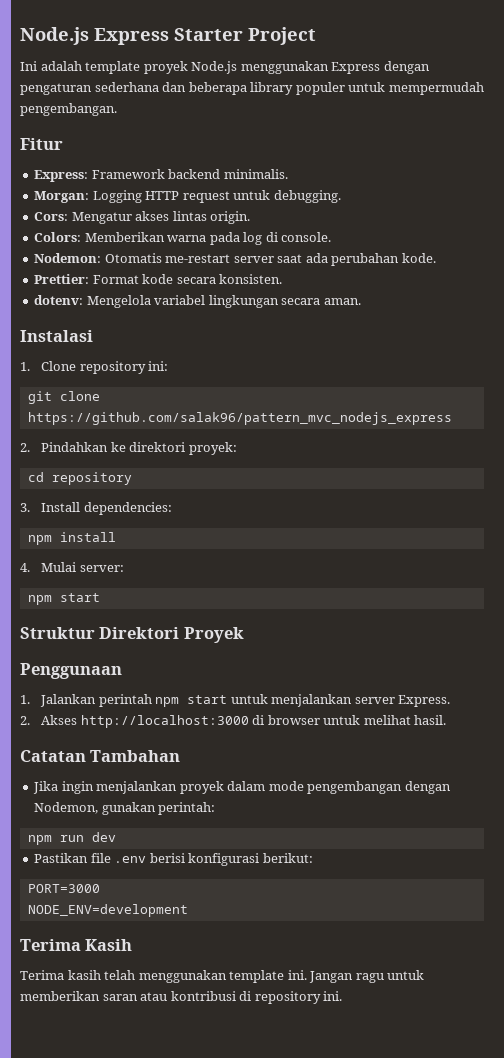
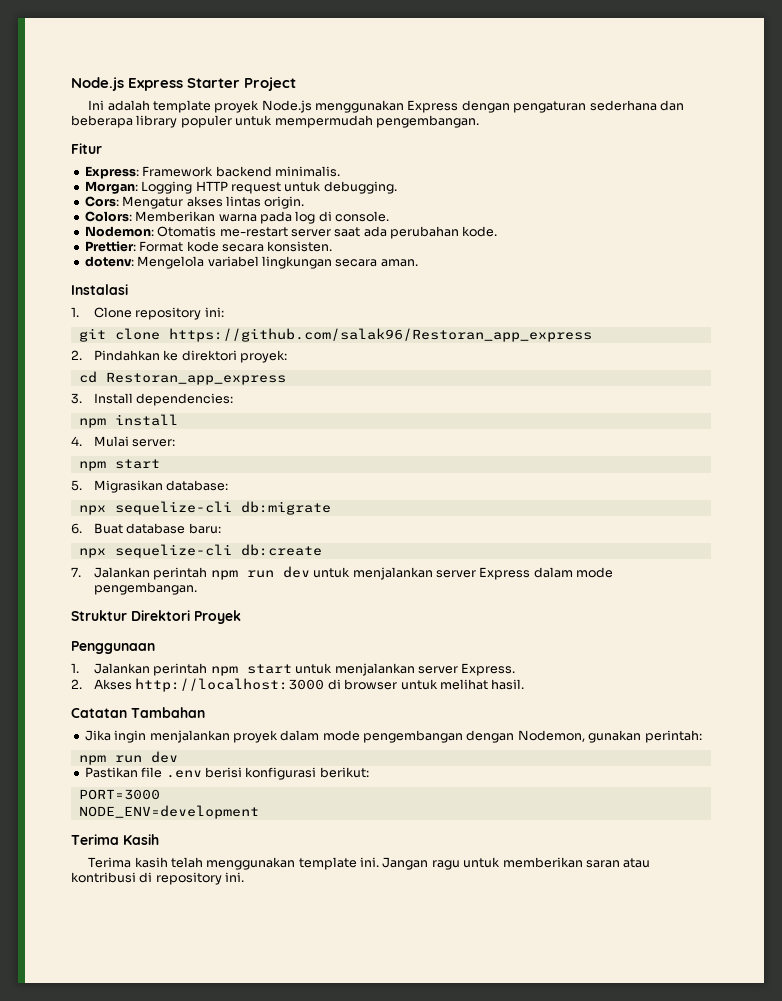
- git clone https://github.com/salak96/pattern_mvc_nodejs_express
+ git clone https://github.com/salak96/Restoran_app_express
- cd repository
+ cd Restoran_app_express
+ 5. Migrasikan database:
+ npx sequelize-cli db:migrate
+ 6. Buat database baru:
+ npx sequelize-cli db:create
+ 7. Jalankan perintah npm run dev untuk menjalankan server Express dalam mode pengembangan.

